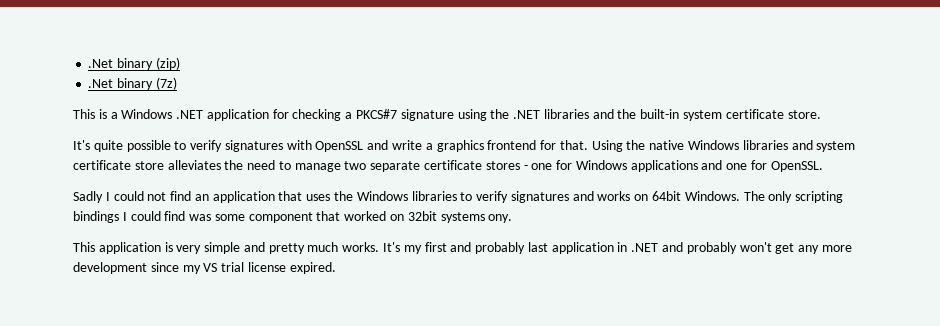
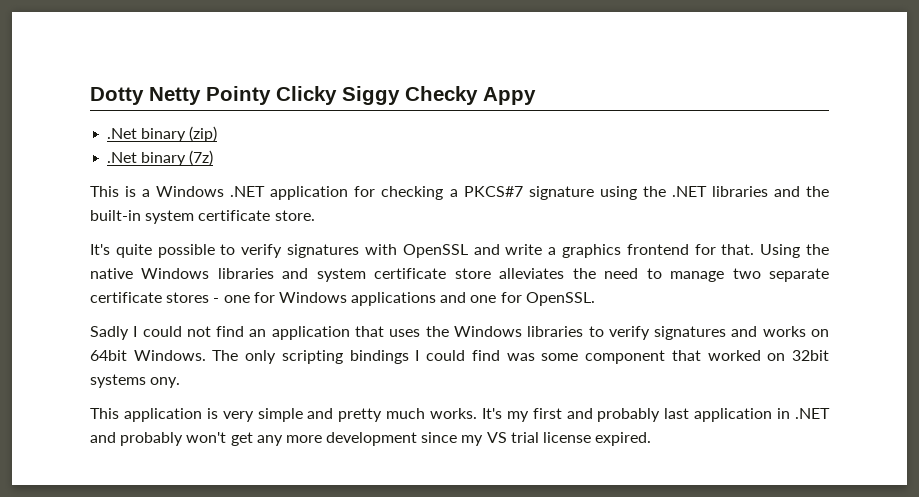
+ Dotty Netty Pointy Clicky Siggy Checky Appy

